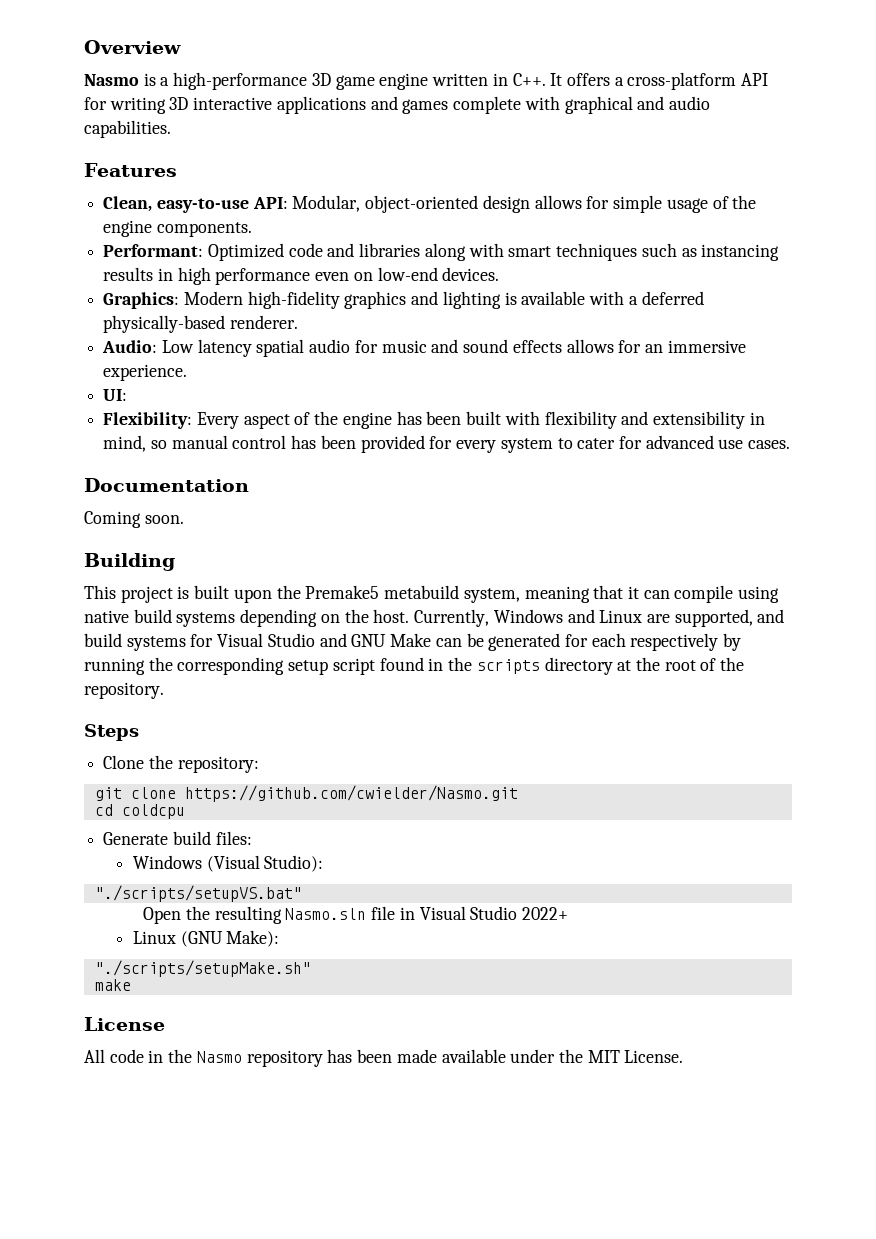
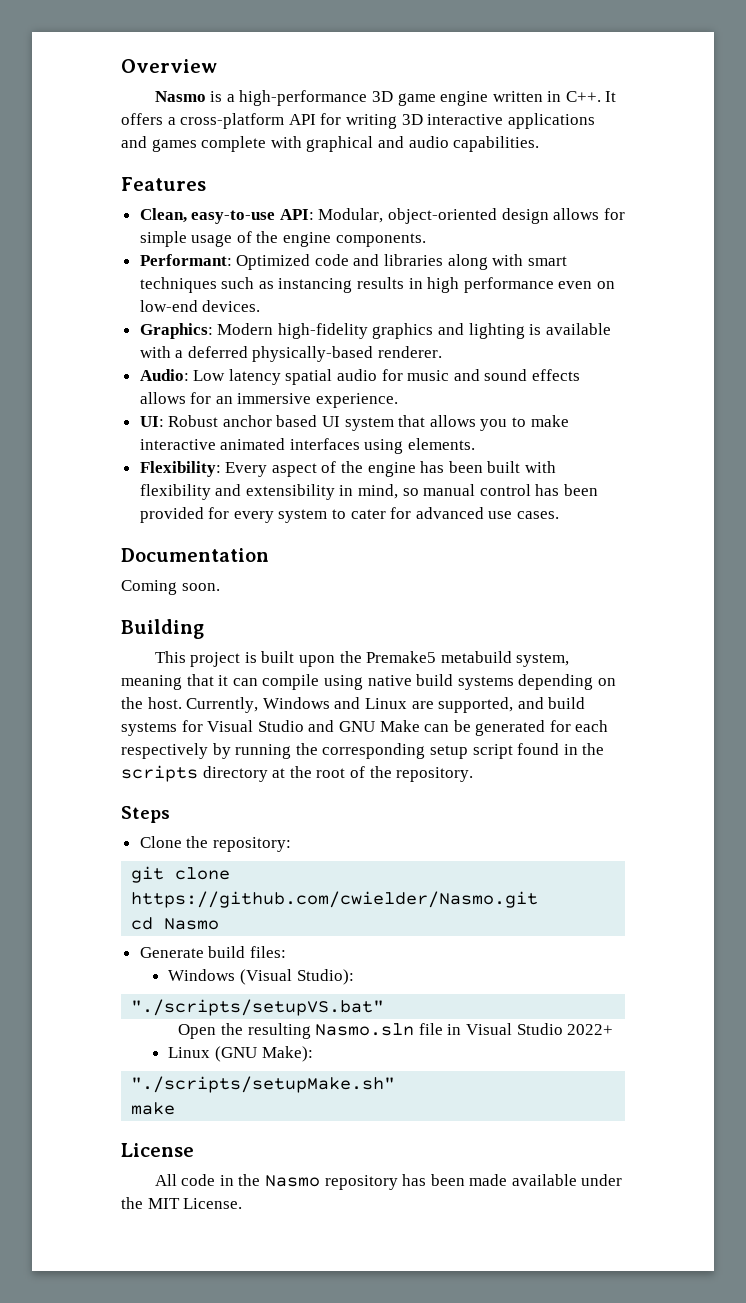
- UI:
+ UI: Robust anchor based UI system that allows you to make interactive animated interfaces using elements.
- cd coldcpu
+ cd Nasmo

